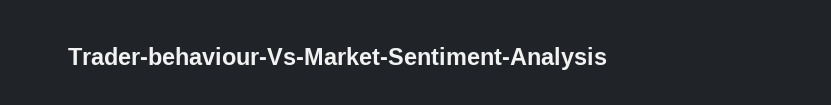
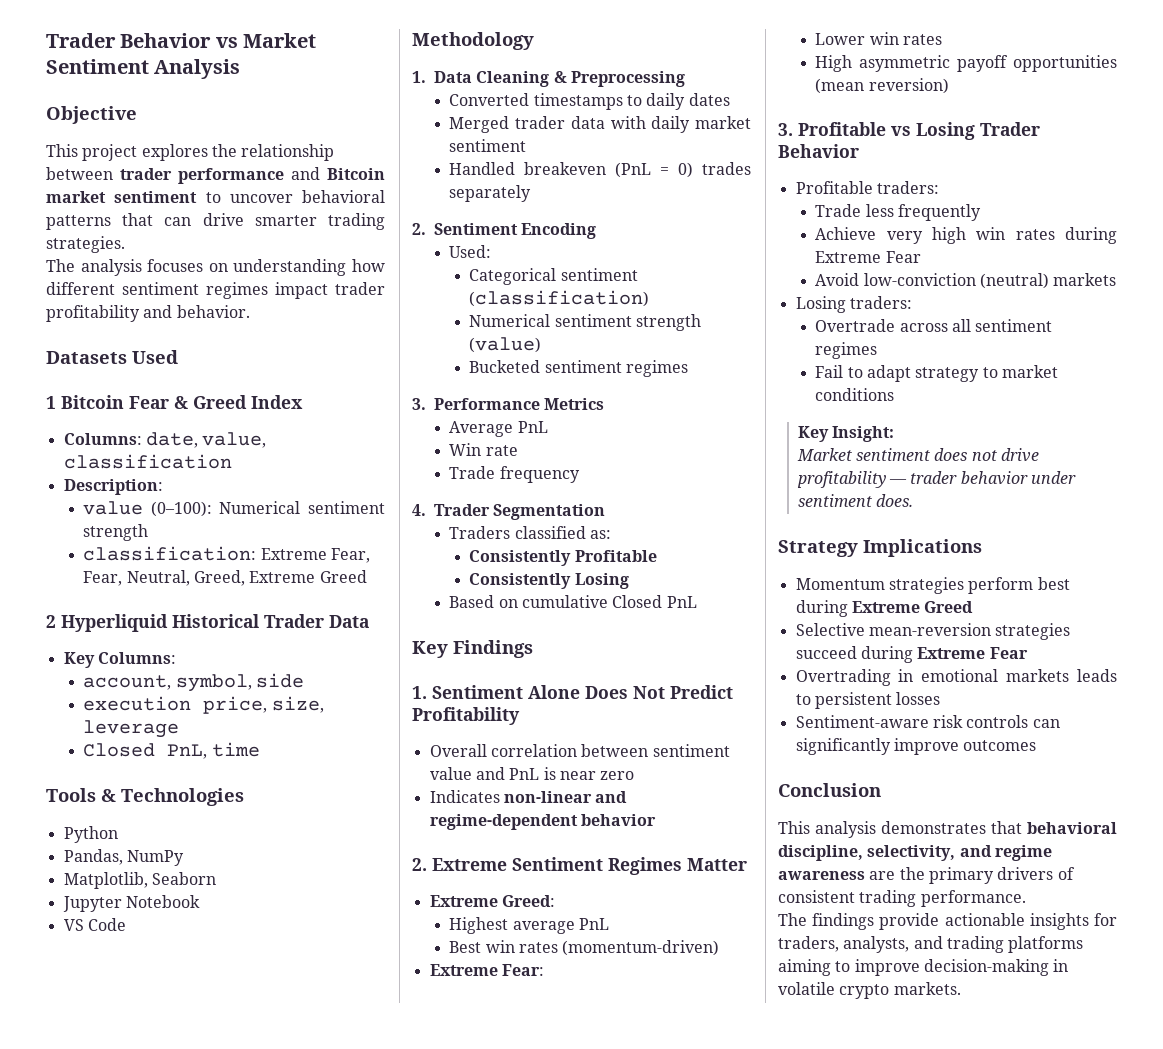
- Trader-behaviour-Vs-Market-Sentiment-Analysis
+ Trader Behavior vs Market Sentiment Analysis
+ Objective
+ This project explores the relationship between trader performance and Bitcoin market sentiment to uncover behavioral patterns that can drive smarter trading strategies.
+ The analysis focuses on understanding how different sentiment regimes impact trader profitability and behavior.
+ Datasets Used
+ 1 Bitcoin Fear & Greed Index
+ Columns: date, value, classification
+ Description:
+ value (0–100): Numerical sentiment strength
+ classification: Extreme Fear, Fear, Neutral, Greed, Extreme Greed
+ 2 Hyperliquid Historical Trader Data
+ Key Columns:
+ account, symbol, side
+ execution price, size, leverage
+ Closed PnL, time
+ Tools & Technologies
+ Python
+ Pandas, NumPy
+ Matplotlib, Seaborn
+ Jupyter Notebook
+ VS Code
+ Methodology
+ 1. Data Cleaning & Preprocessing
+ Converted timestamps to daily dates
+ Merged trader data with daily market sentiment
+ Handled breakeven (PnL = 0) trades separately
+ 2. Sentiment Encoding
+ Used:
+ Categorical sentiment (classification)
+ Numerical sentiment strength (value)
+ Bucketed sentiment regimes
+ 3. Performance Metrics
+ Average PnL
+ Win rate
+ Trade frequency
+ 4. Trader Segmentation
+ Traders classified as:
+ Consistently Profitable
+ Consistently Losing
+ Based on cumulative Closed PnL
+ Key Findings
+ 1. Sentiment Alone Does Not Predict Profitability
+ Overall correlation between sentiment value and PnL is near zero
+ Indicates non-linear and regime-dependent behavior
+ 2. Extreme Sentiment Regimes Matter
+ Extreme Greed:
+ Highest average PnL
+ Best win rates (momentum-driven)
+ Extreme Fear:
+ Lower win rates
+ High asymmetric payoff opportunities (mean reversion)
+ 3. Profitable vs Losing Trader Behavior
+ Profitable traders:
+ Trade less frequently
+ Achieve very high win rates during Extreme Fear
+ Avoid low-conviction (neutral) markets
+ Losing traders:
+ Overtrade across all sentiment regimes
+ Fail to adapt strategy to market conditions
+ Key Insight:
+ Market sentiment does not drive profitability — trader behavior under sentiment does.
+ Strategy Implications
+ Momentum strategies perform best during Extreme Greed
+ Selective mean-reversion strategies succeed during Extreme Fear
+ Overtrading in emotional markets leads to persistent losses
+ Sentiment-aware risk controls can significantly improve outcomes
+ Conclusion
+ This analysis demonstrates that behavioral discipline, selectivity, and regime awareness are the primary drivers of consistent trading performance.
+ The findings provide actionable insights for traders, analysts, and trading platforms aiming to improve decision-making in volatile crypto markets.

